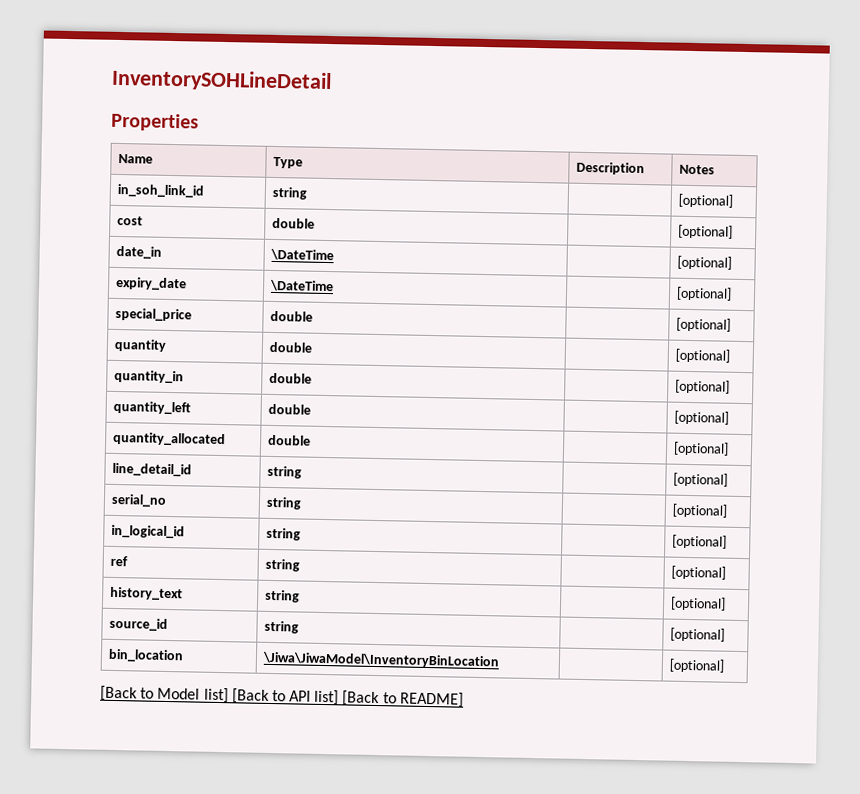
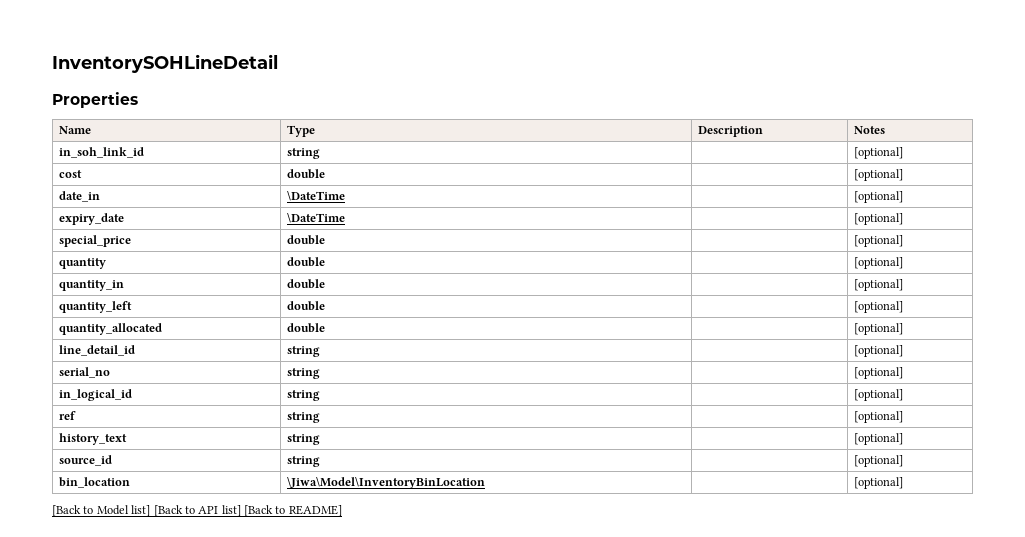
- bin_location | \Jiwa\JiwaModel\InventoryBinLocation | | [optional]
+ bin_location | \Jiwa\Model\InventoryBinLocation | | [optional]

